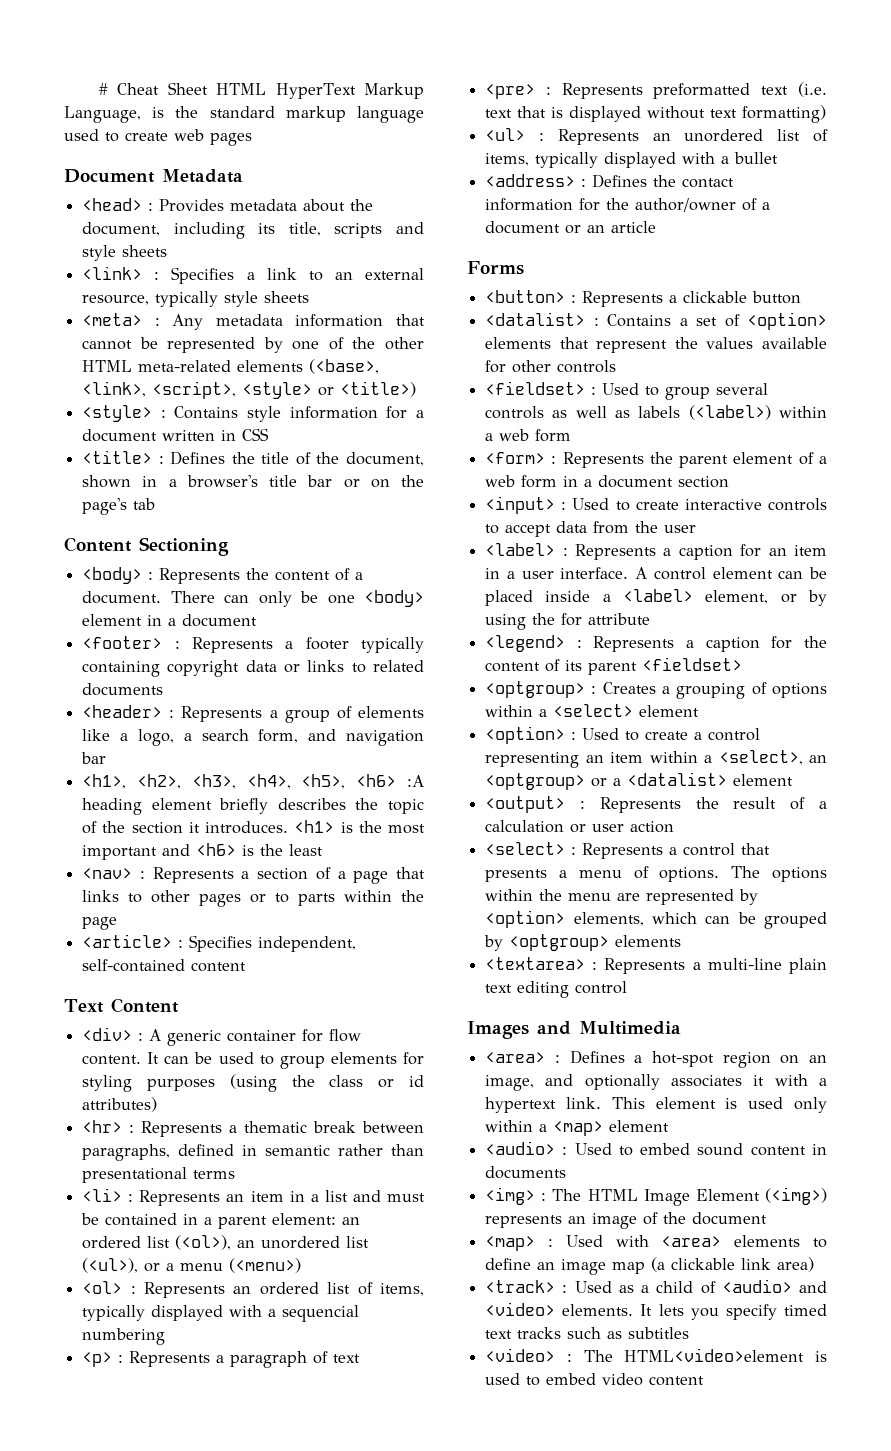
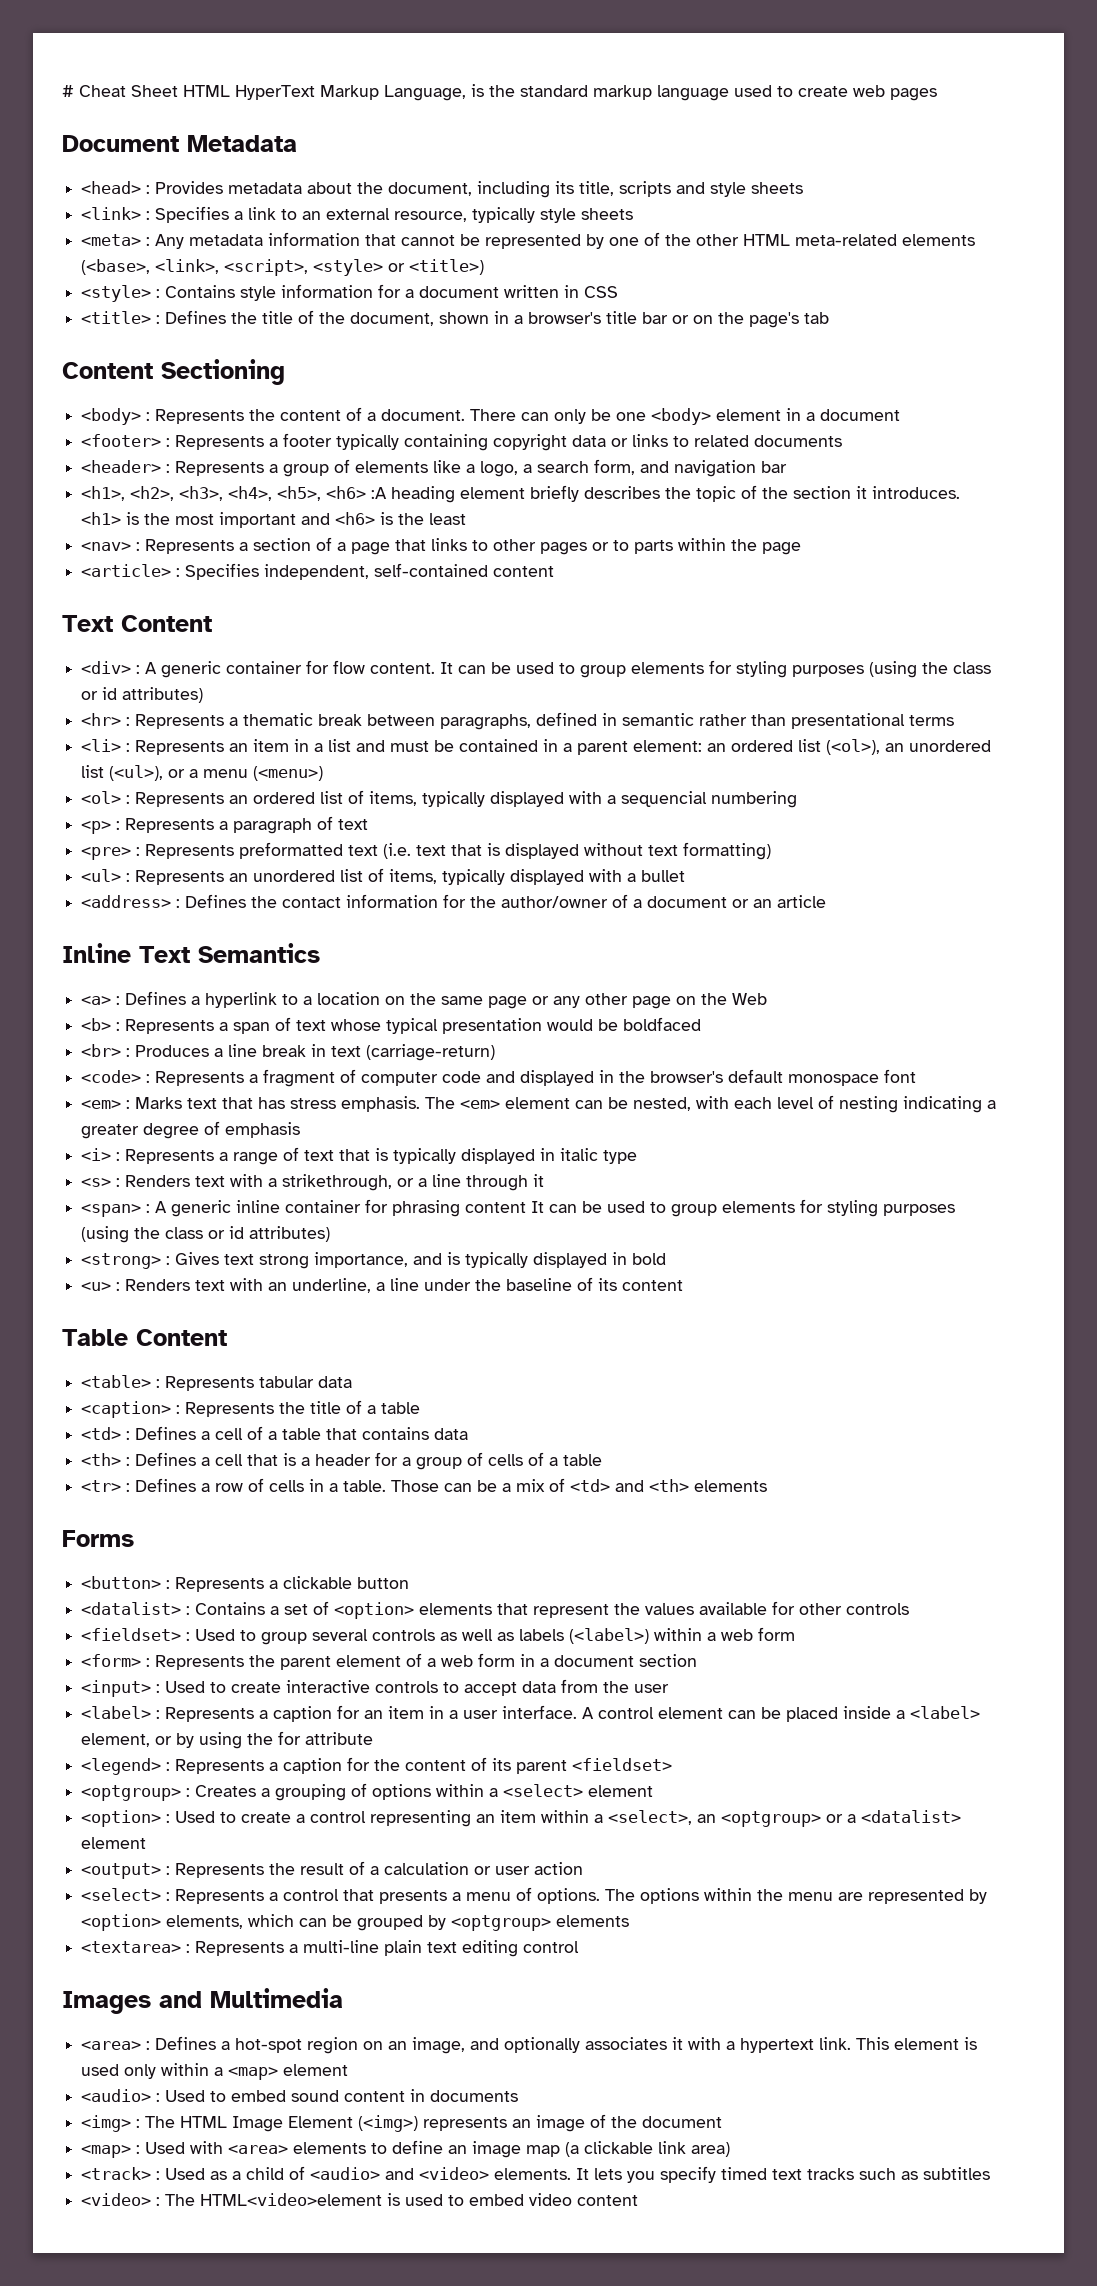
+ Inline Text Semantics
+ <a> : Defines a hyperlink to a location on the same page or any other page on the Web
+ <b> : Represents a span of text whose typical presentation would be boldfaced
+ <br> : Produces a line break in text (carriage-return)
+ <code> : Represents a fragment of computer code and displayed in the browser's default monospace font
+ <em> : Marks text that has stress emphasis. The <em> element can be nested, with each level of nesting indicating a greater degree of emphasis
+ <i> : Represents a range of text that is typically displayed in italic type
+ <s> : Renders text with a strikethrough, or a line through it
+ <span> : A generic inline container for phrasing content It can be used to group elements for styling purposes (using the class or id attributes)
+ <strong> : Gives text strong importance, and is typically displayed in bold
+ <u> : Renders text with an underline, a line under the baseline of its content
+ Table Content
+ <table> : Represents tabular data
+ <caption> : Represents the title of a table
+ <td> : Defines a cell of a table that contains data
+ <th> : Defines a cell that is a header for a group of cells of a table
+ <tr> : Defines a row of cells in a table. Those can be a mix of <td> and <th> elements

